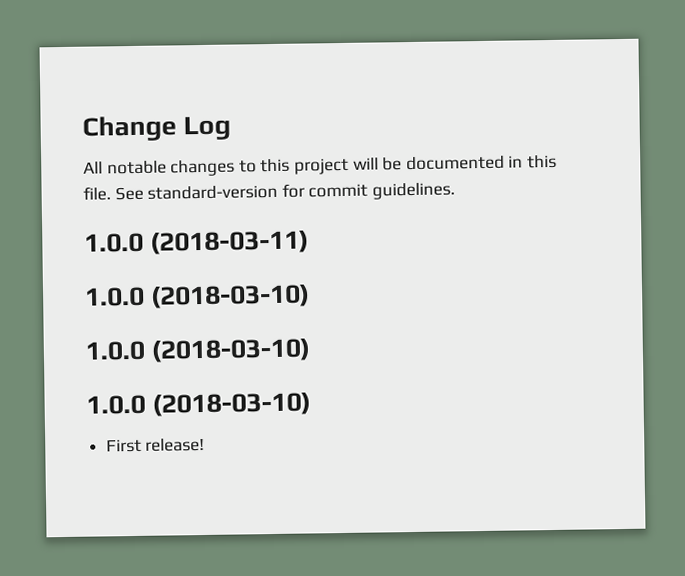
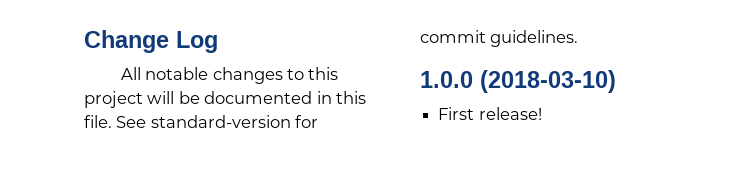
- 1.0.0 (2018-03-11)
- 1.0.0 (2018-03-10)
- 1.0.0 (2018-03-10)

